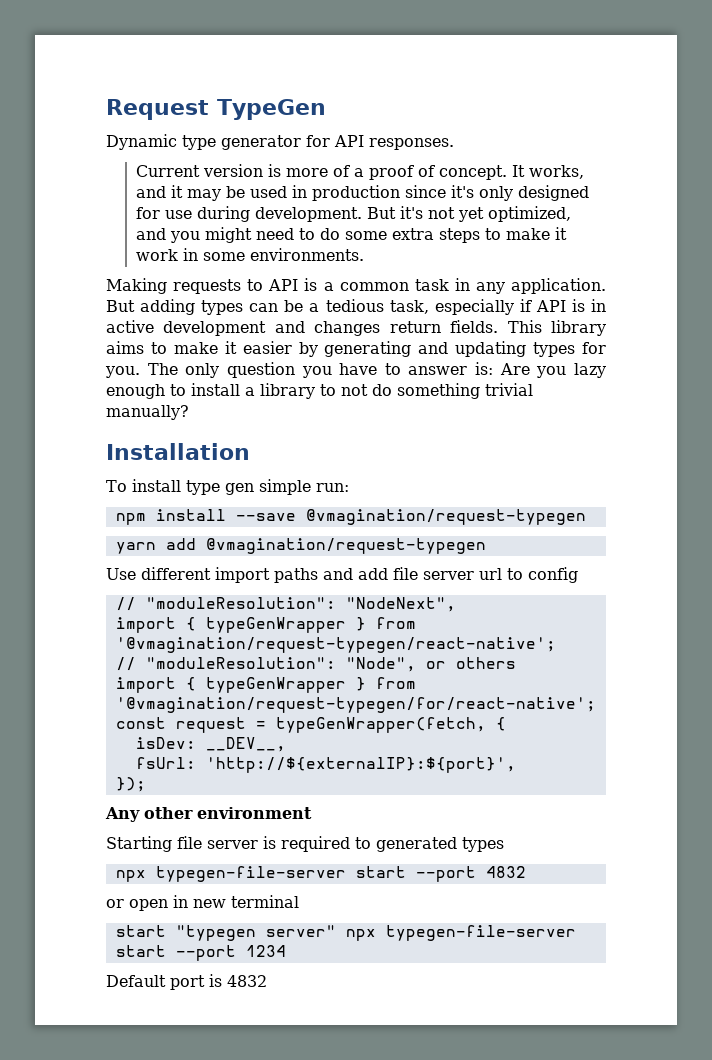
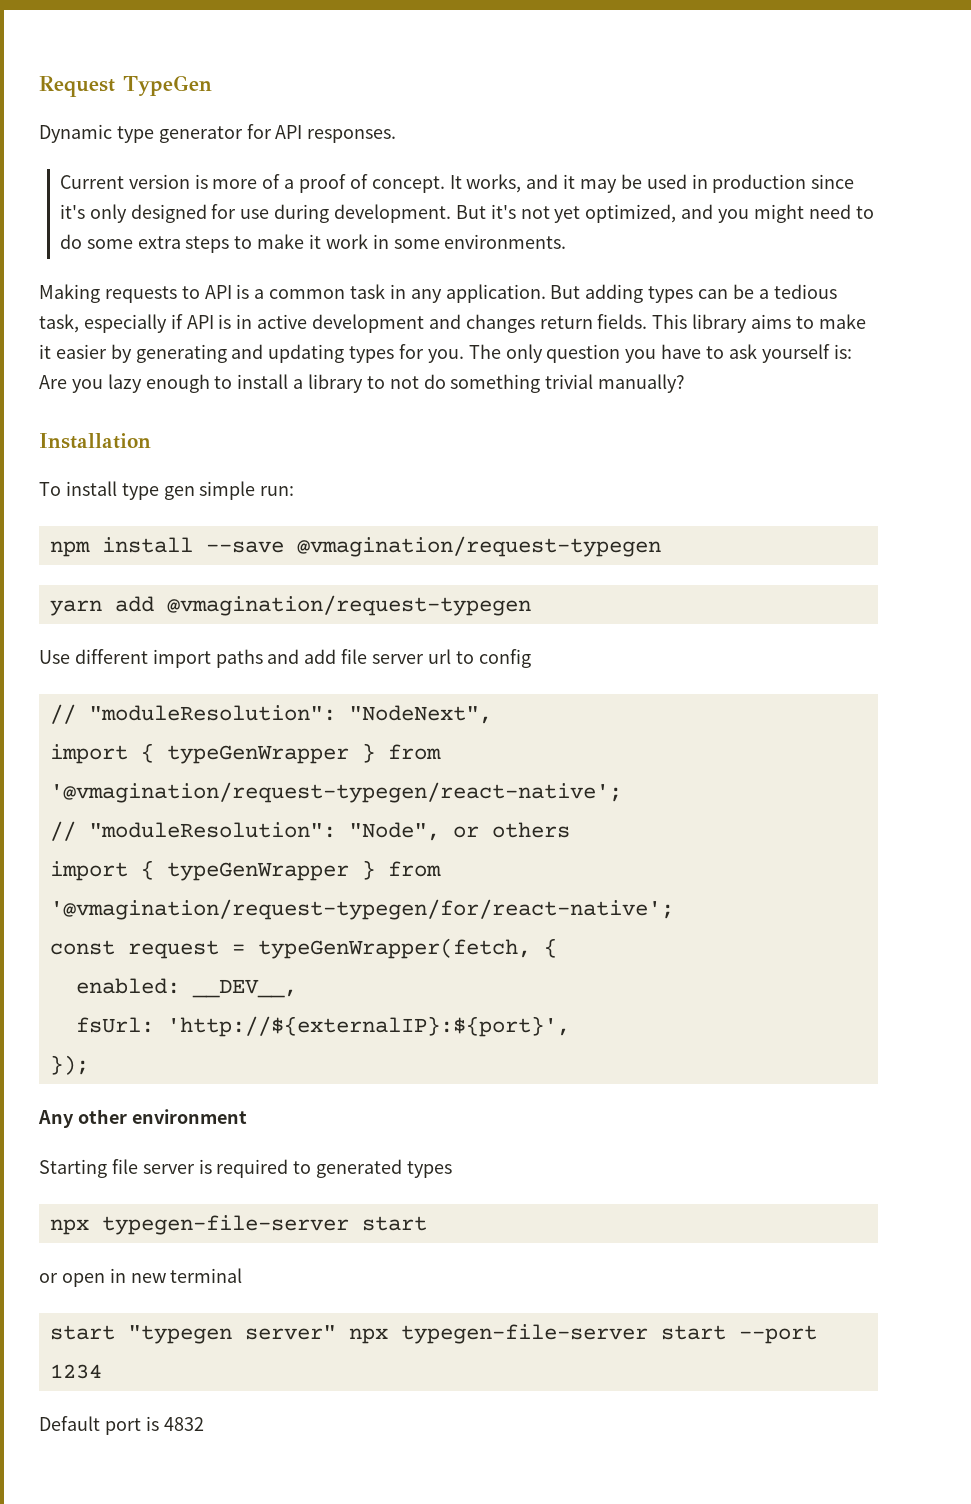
- The only question you have to answer is: Are you lazy enough to install a library to not do something trivial manually?
+ The only question you have to ask yourself is: Are you lazy enough to install a library to not do something trivial manually?
- isDev: __DEV__,
+ enabled: __DEV__,
  Starting file server is required to generated types
- npx typegen-file-server start --port 4832
+ npx typegen-file-server start

